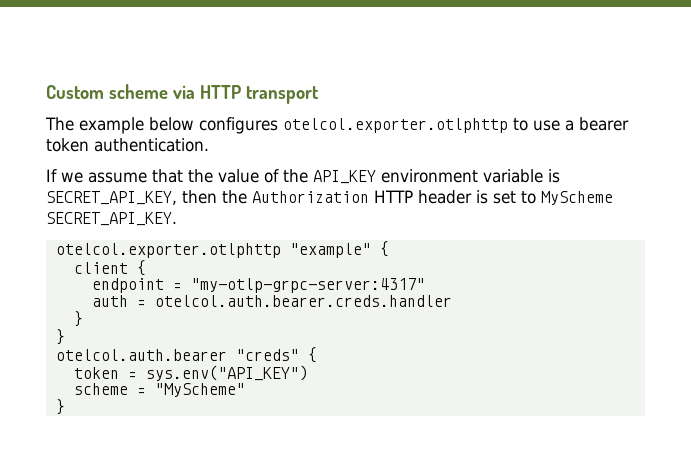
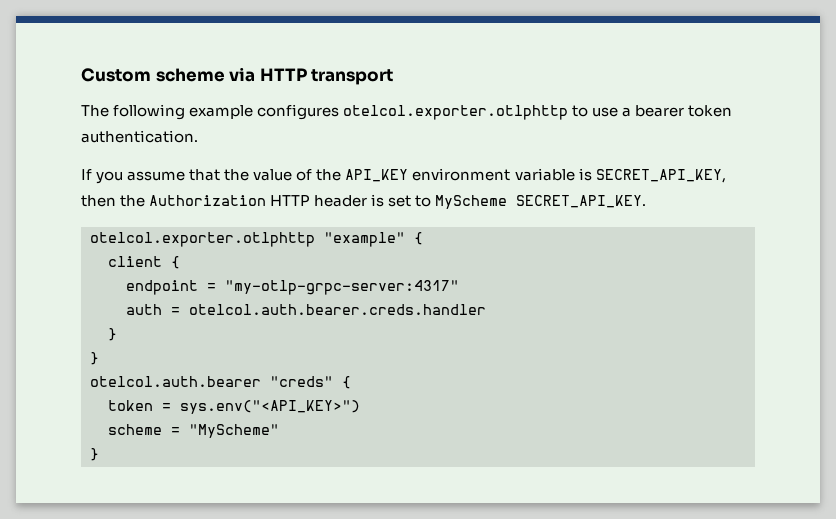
- The example below configures otelcol.exporter.otlphttp to use a bearer token authentication.
+ The following example configures otelcol.exporter.otlphttp to use a bearer token authentication.
- If we assume that the value of the API_KEY environment variable is SECRET_API_KEY, then the Authorization HTTP header is set to MyScheme SECRET_API_KEY.
+ If you assume that the value of the API_KEY environment variable is SECRET_API_KEY, then the Authorization HTTP header is set to MyScheme SECRET_API_KEY.
- token = sys.env("API_KEY")
+ token = sys.env("<API_KEY>")

